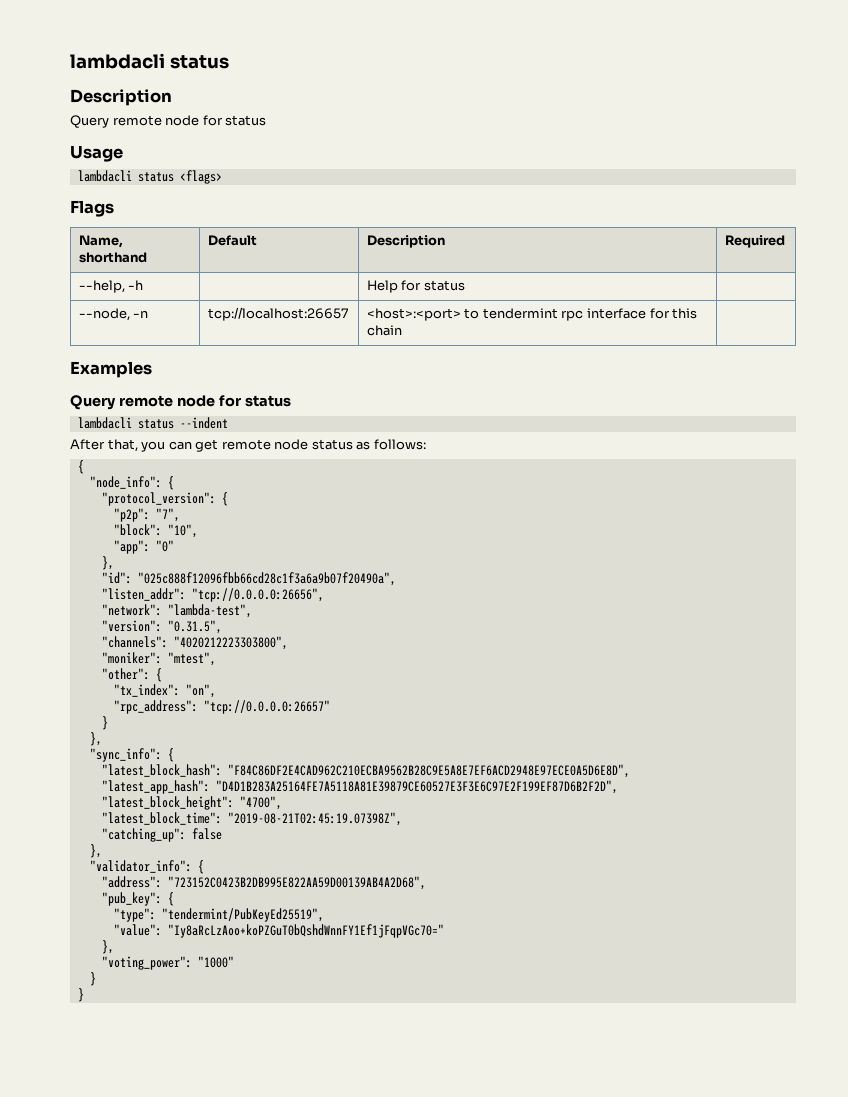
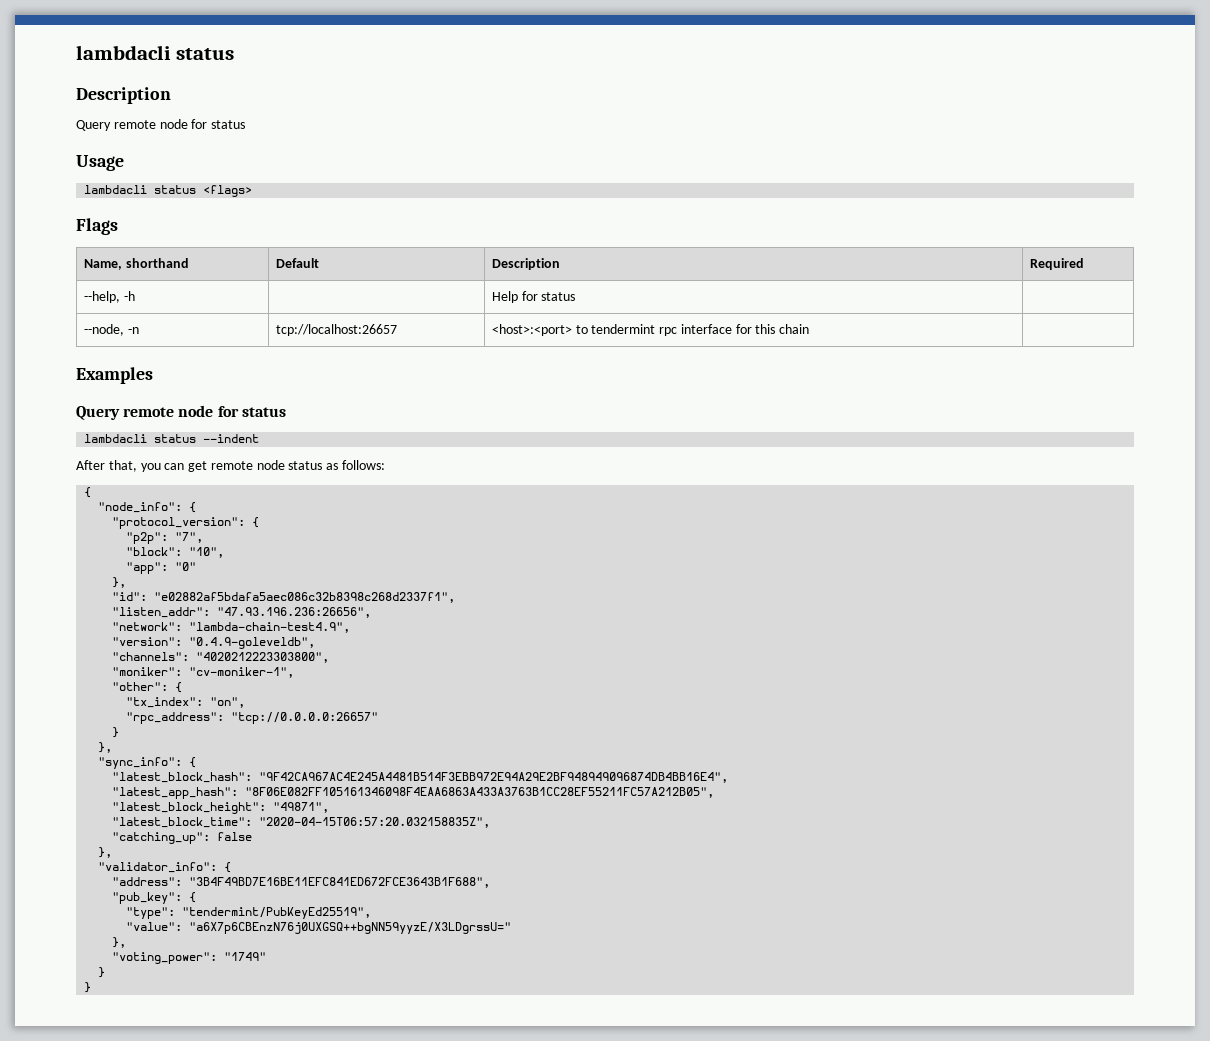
- "id": "025c888f12096fbb66cd28c1f3a6a9b07f20490a",
+ "id": "e02882af5bdafa5aec086c32b8398c268d2337f1",
- "listen_addr": "tcp://0.0.0.0:26656",
+ "listen_addr": "47.93.196.236:26656",
- "network": "lambda-test",
+ "network": "lambda-chain-test4.9",
- "version": "0.31.5",
+ "version": "0.4.9-goleveldb",
- "moniker": "mtest",
+ "moniker": "cv-moniker-1",
- "latest_block_hash": "F84C86DF2E4CAD962C210ECBA9562B28C9E5A8E7EF6ACD2948E97ECE0A5D6E8D",
+ "latest_block_hash": "9F42CA967AC4E245A4481B514F3EBB972E94A29E2BF948949096874DB4BB16E4",
- "latest_app_hash": "D4D1B283A25164FE7A5118A81E39879CE60527E3F3E6C97E2F199EF87D6B2F2D",
+ "latest_app_hash": "8F06E082FF105161346098F4EAA6863A433A3763B1CC28EF55211FC57A212B05",
- "latest_block_height": "4700",
+ "latest_block_height": "49871",
- "latest_block_time": "2019-08-21T02:45:19.07398Z",
+ "latest_block_time": "2020-04-15T06:57:20.032158835Z",
- "address": "723152C0423B2DB995E822AA59D00139AB4A2D68",
+ "address": "3B4F49BD7E16BE11EFC841ED672FCE3643B1F688",
- "value": "Iy8aRcLzAoo+koPZGuT0bQshdWnnFY1Ef1jFqpVGc70="
+ "value": "a6X7p6CBEnzN76j0UXGSQ++bgNN59yyzE/X3LDgrssU="
- "voting_power": "1000"
+ "voting_power": "1749"

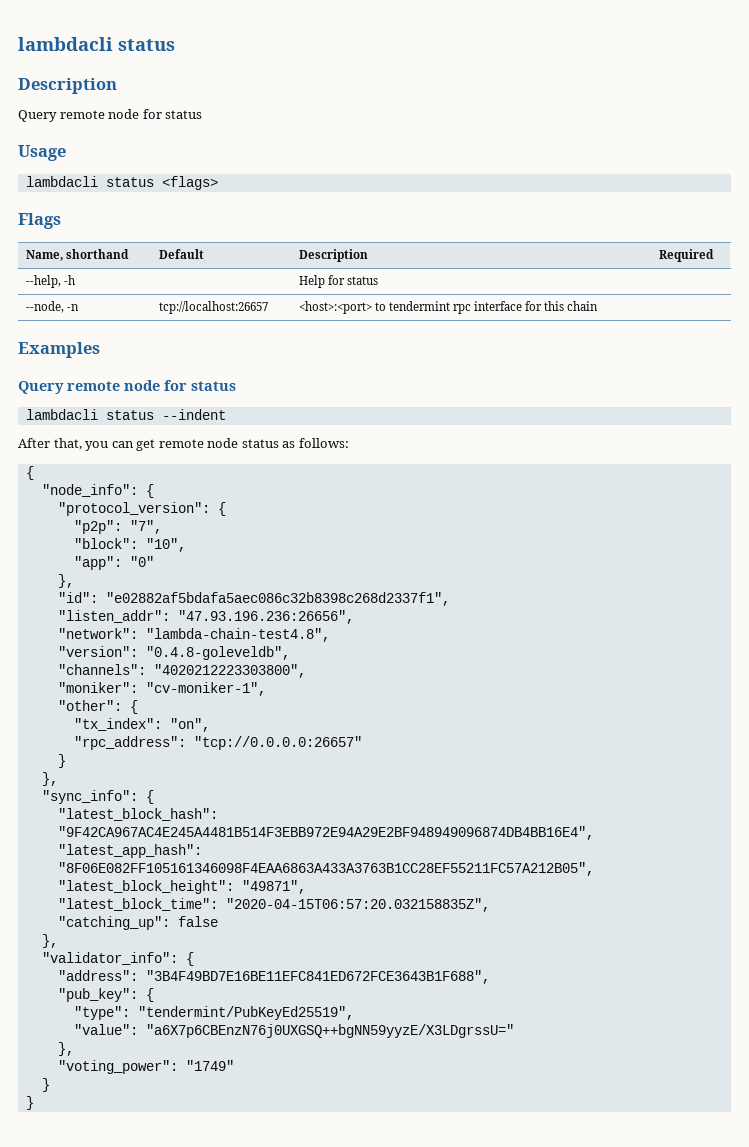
- "network": "lambda-chain-test4.9",
+ "network": "lambda-chain-test4.8",
- "version": "0.4.9-goleveldb",
+ "version": "0.4.8-goleveldb",

